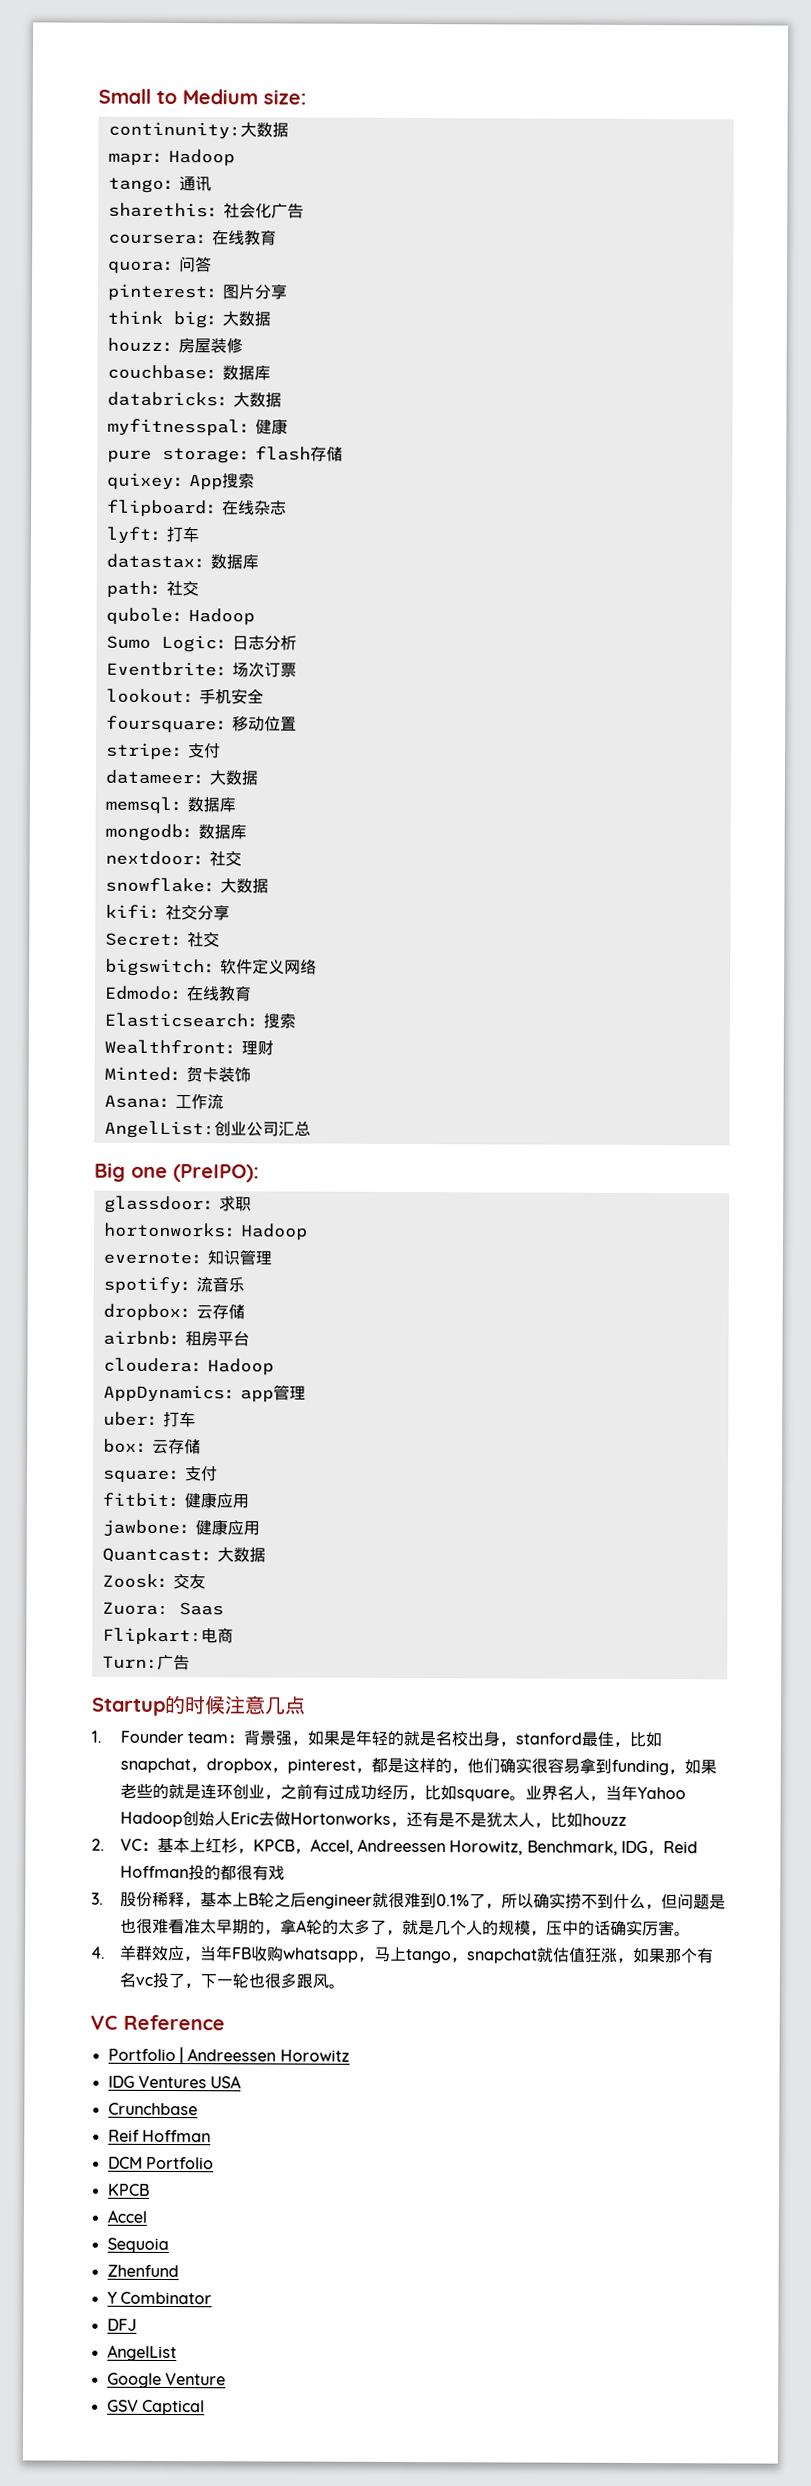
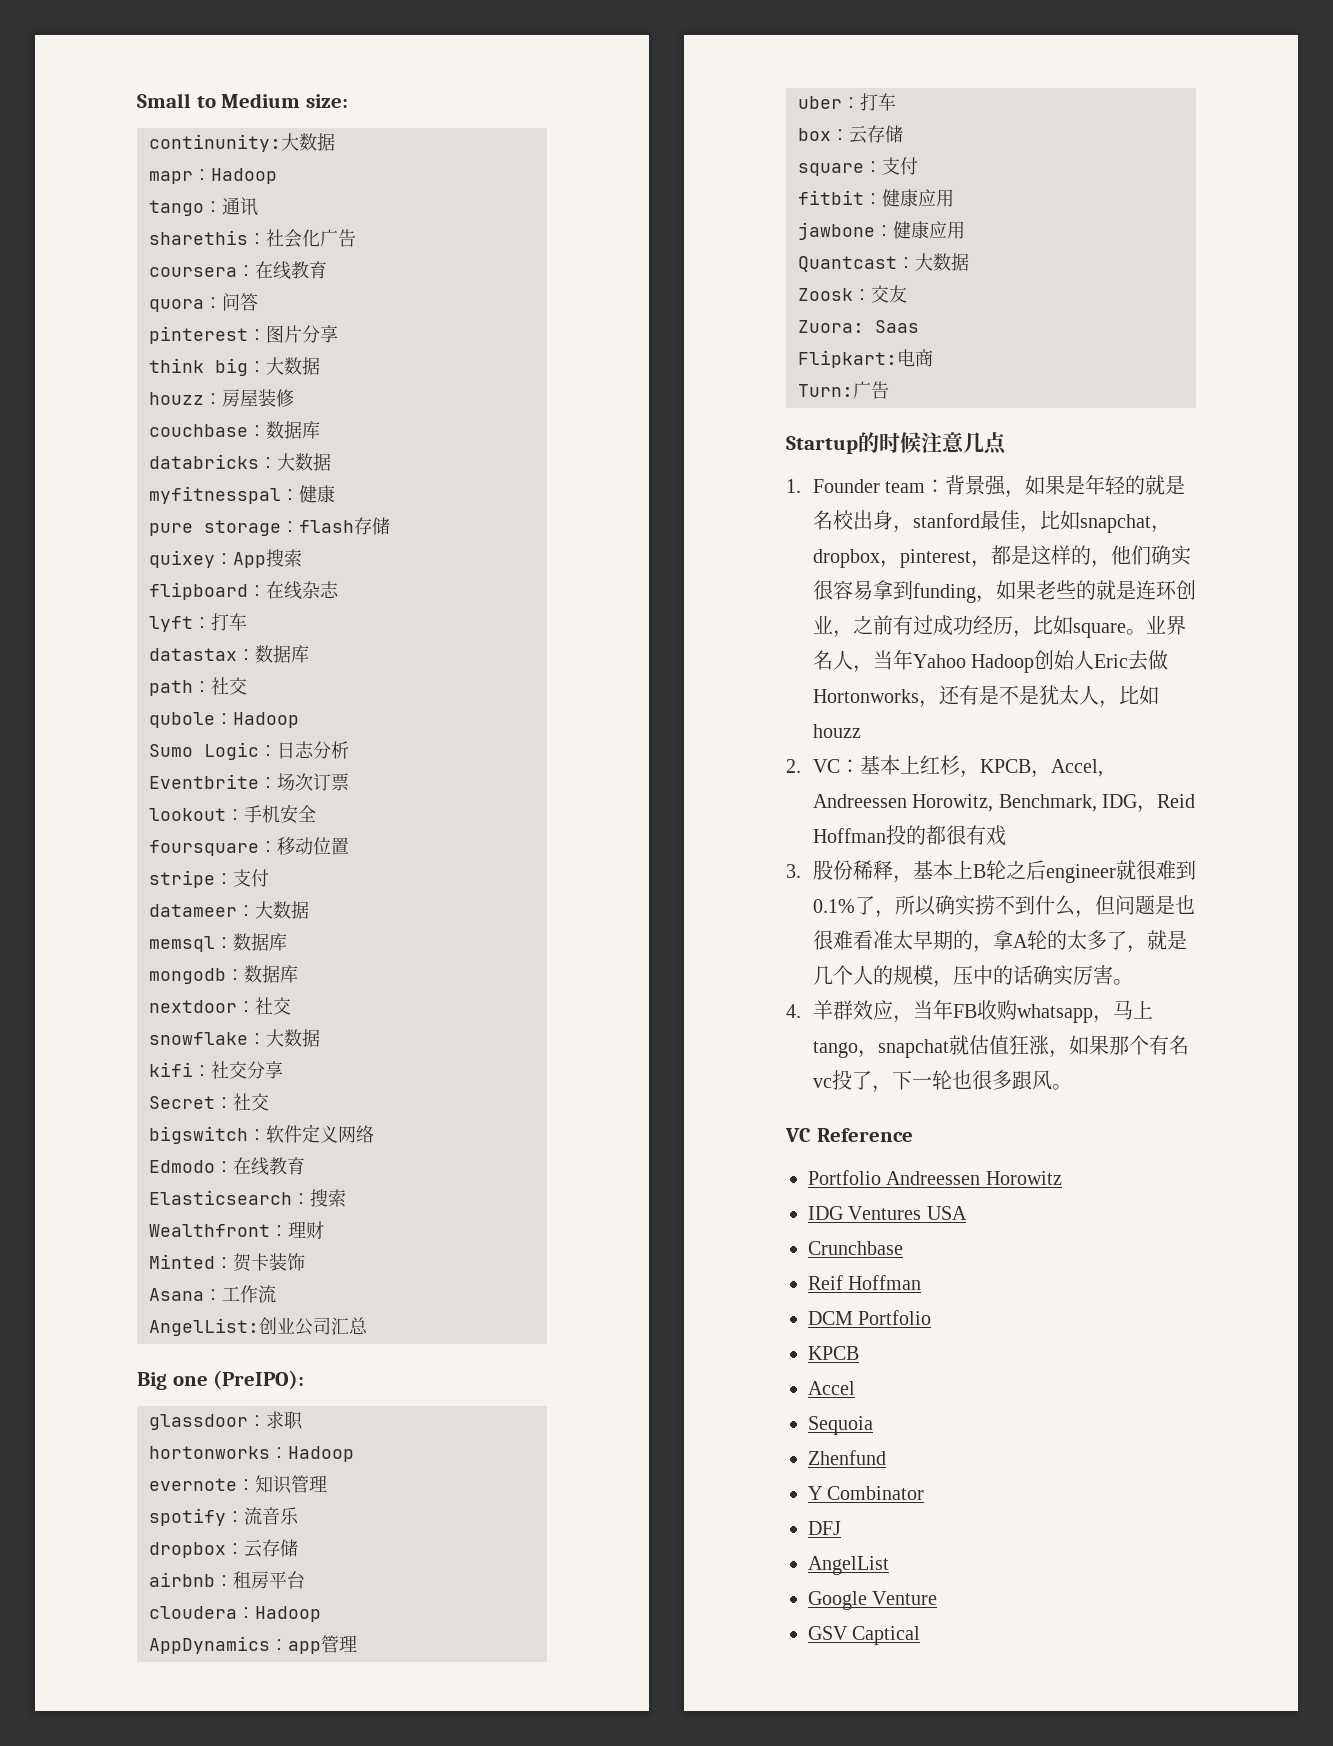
- Portfolio | Andreessen Horowitz
+ Portfolio Andreessen Horowitz

